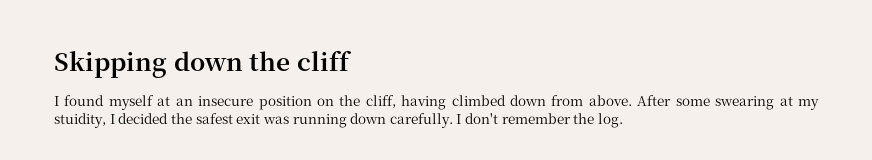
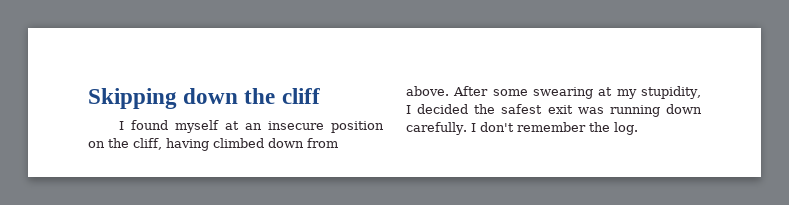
- After some swearing at my stuidity, I decided the safest exit was running down carefully.
+ After some swearing at my stupidity, I decided the safest exit was running down carefully.

